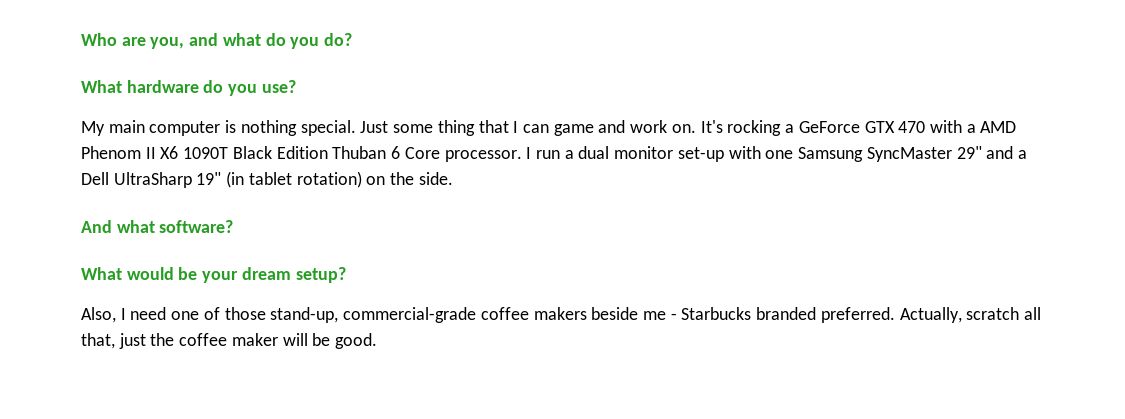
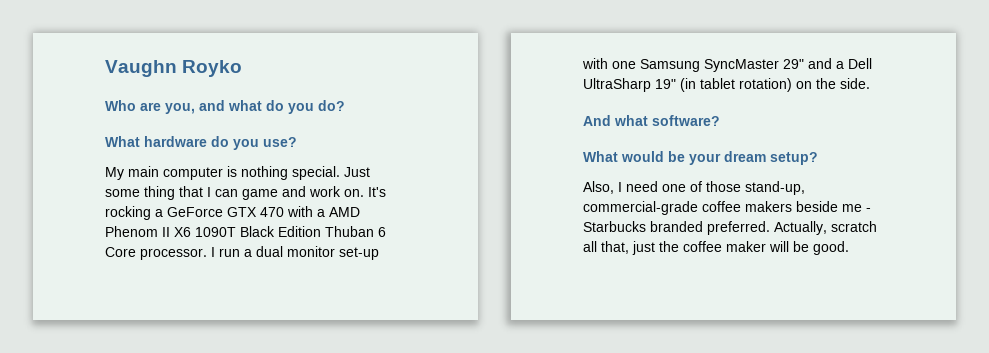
+ Vaughn Royko

